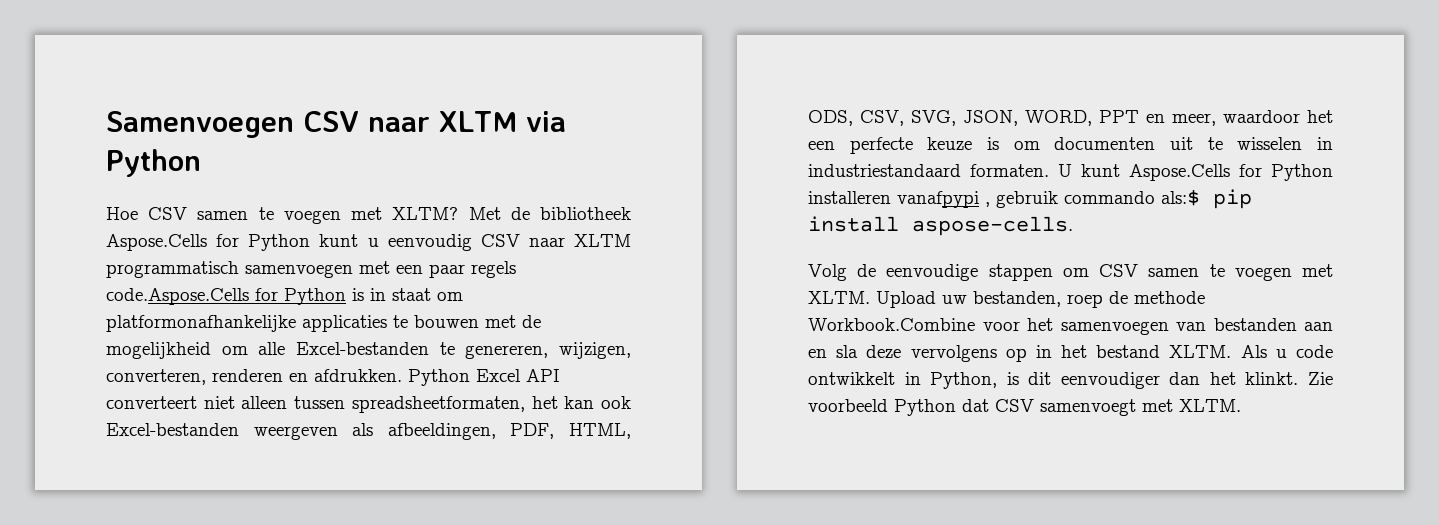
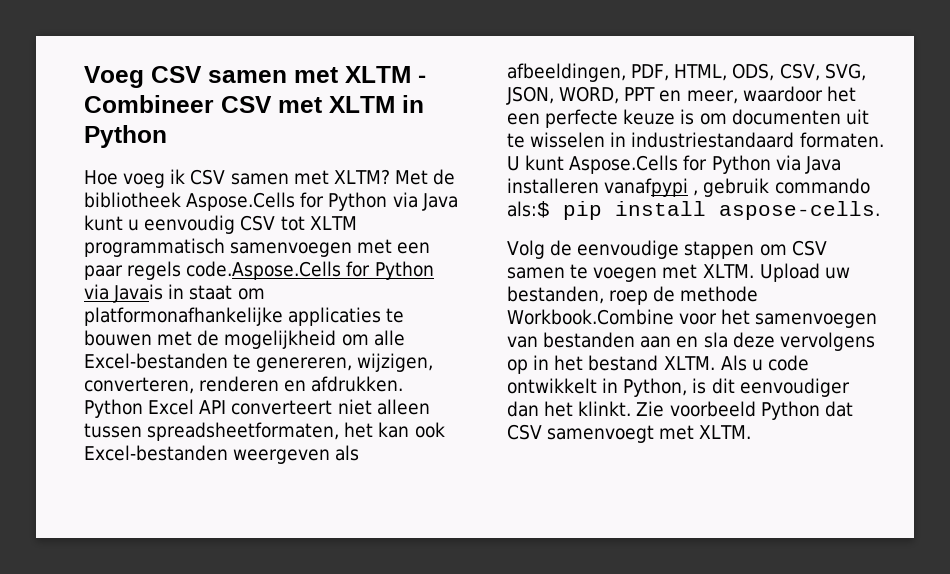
- Samenvoegen CSV naar XLTM via Python
- Hoe CSV samen te voegen met XLTM?
+ Voeg CSV samen met XLTM - Combineer CSV met XLTM in Python
+ Hoe voeg ik CSV samen met XLTM?
- Met de bibliotheek Aspose.Cells for Python kunt u eenvoudig CSV naar XLTM programmatisch samenvoegen met een paar regels code.Aspose.Cells for Python is in staat om platformonafhankelijke applicaties te bouwen met de mogelijkheid om alle Excel-bestanden te genereren, wijzigen, converteren, renderen en afdrukken.
+ Met de bibliotheek Aspose.Cells for Python via Java kunt u eenvoudig CSV tot XLTM programmatisch samenvoegen met een paar regels code.Aspose.Cells for Python via Javais in staat om platformonafhankelijke applicaties te bouwen met de mogelijkheid om alle Excel-bestanden te genereren, wijzigen, converteren, renderen en afdrukken.
- U kunt Aspose.Cells for Python installeren vanafpypi , gebruik commando als:$ pip install aspose-cells.
+ U kunt Aspose.Cells for Python via Java installeren vanafpypi , gebruik commando als:$ pip install aspose-cells.

